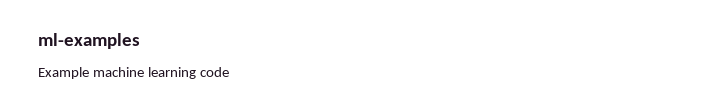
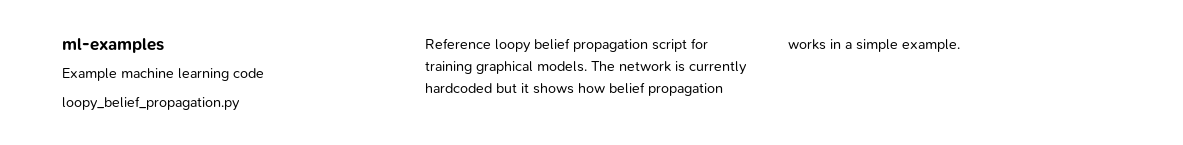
+ loopy_belief_propagation.py
+ Reference loopy belief propagation script for training graphical models. The network is currently hardcoded but it shows how belief propagation works in a simple example.

